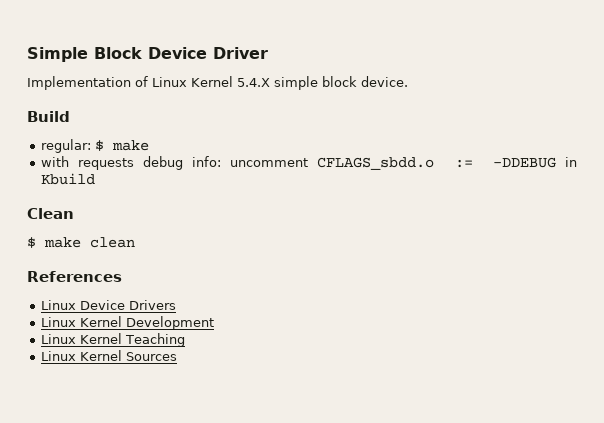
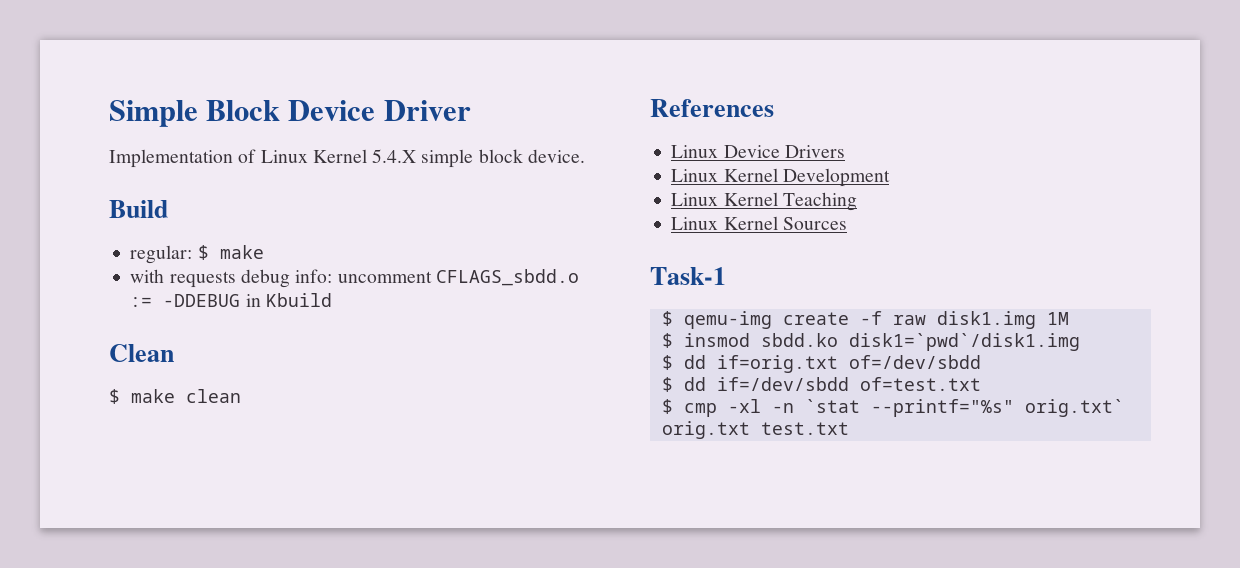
+ Task-1
+ $ qemu-img create -f raw disk1.img 1M
+ $ insmod sbdd.ko disk1=`pwd`/disk1.img
+ $ dd if=orig.txt of=/dev/sbdd
+ $ dd if=/dev/sbdd of=test.txt
+ $ cmp -xl -n `stat --printf="%s" orig.txt` orig.txt test.txt

